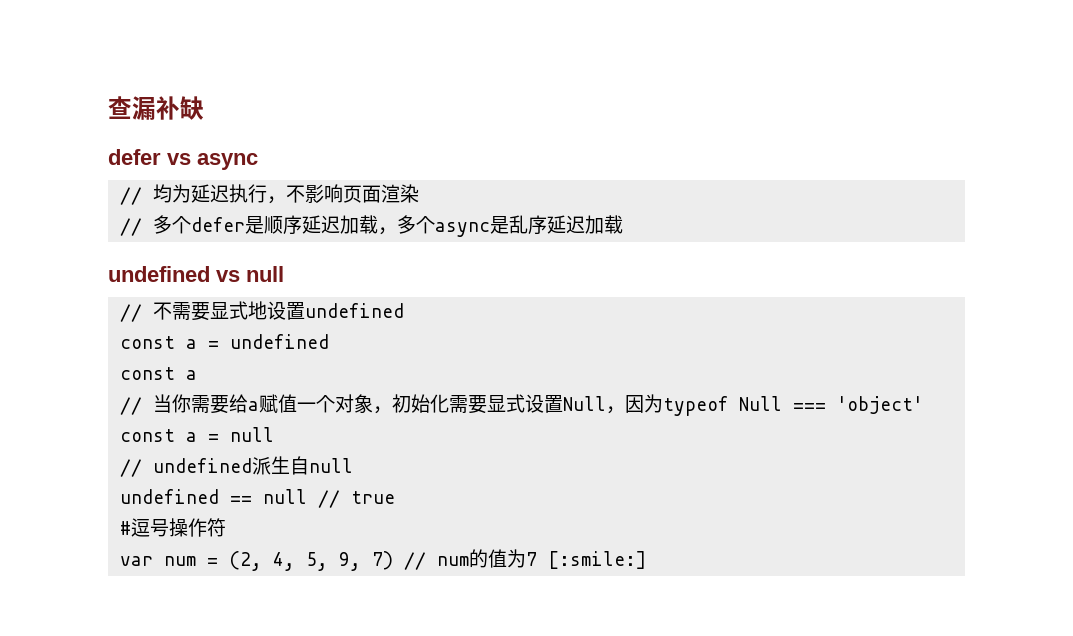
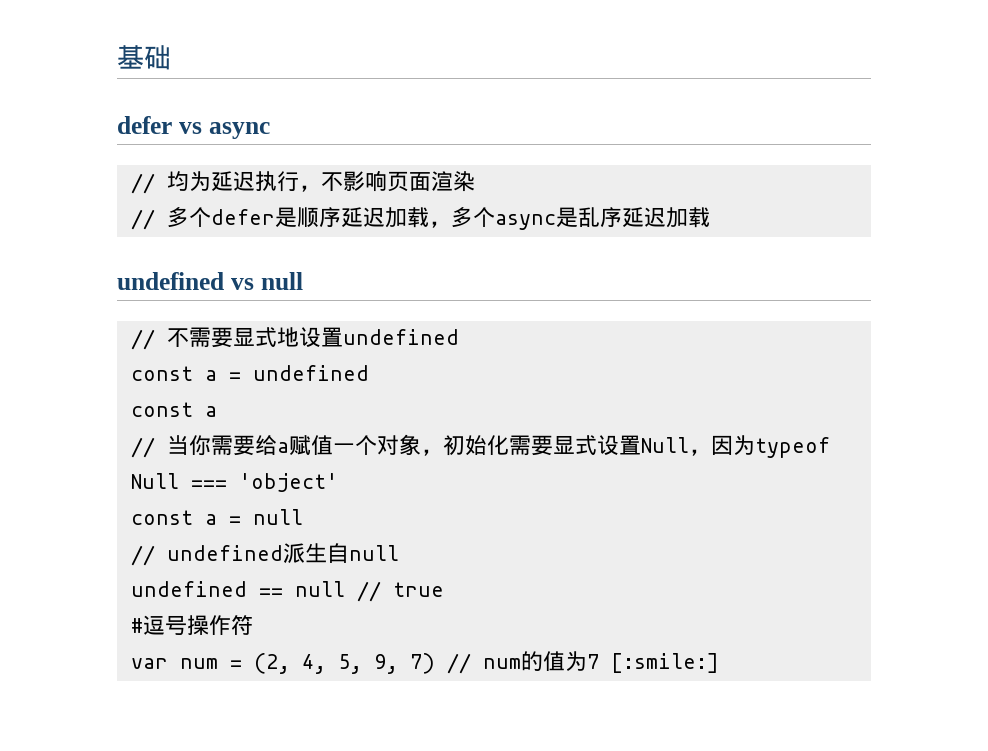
- 查漏补缺
+ 基础

